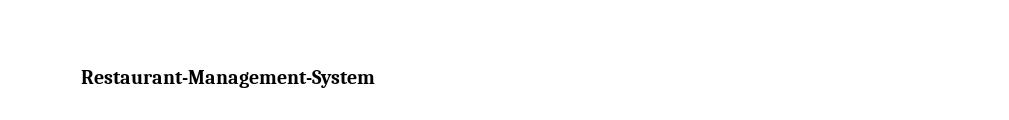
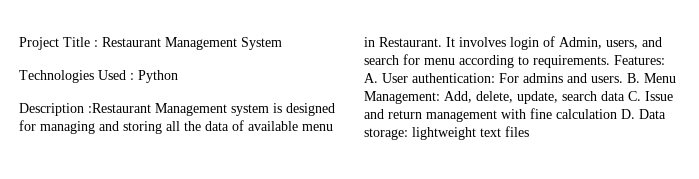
- Restaurant-Management-System
+ Project Title : Restaurant Management System
+ Technologies Used : Python
+ Description :Restaurant Management system is designed for managing and storing all the data of available menu in Restaurant. It involves login of Admin, users, and search for menu according to requirements. Features: A. User authentication: For admins and users. B. Menu Management: Add, delete, update, search data C. Issue and return management with fine calculation D. Data storage: lightweight text files

